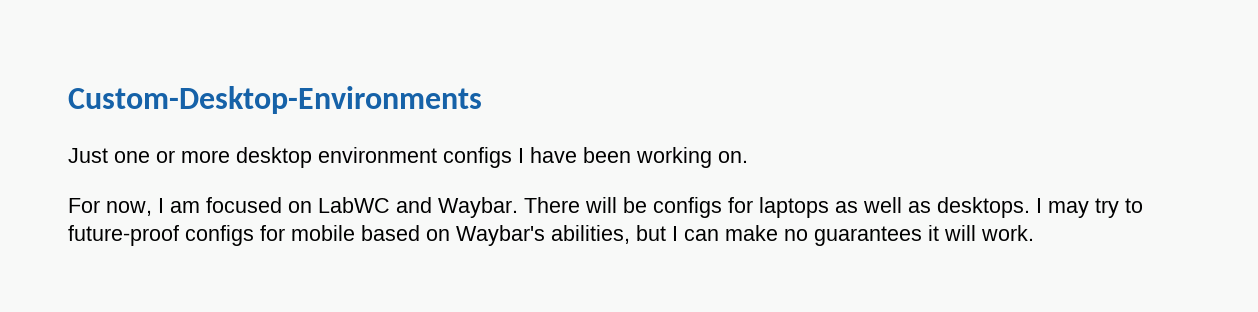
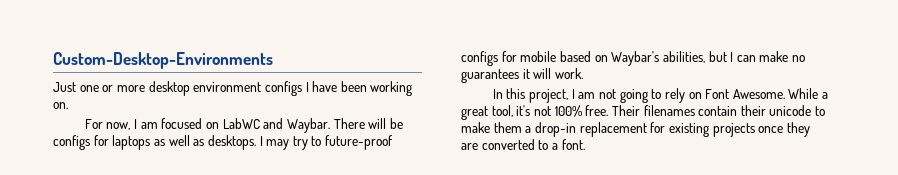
+ In this project, I am not going to rely on Font Awesome. While a great tool, it's not 100% free. Their filenames contain their unicode to make them a drop-in replacement for existing projects once they are converted to a font.

